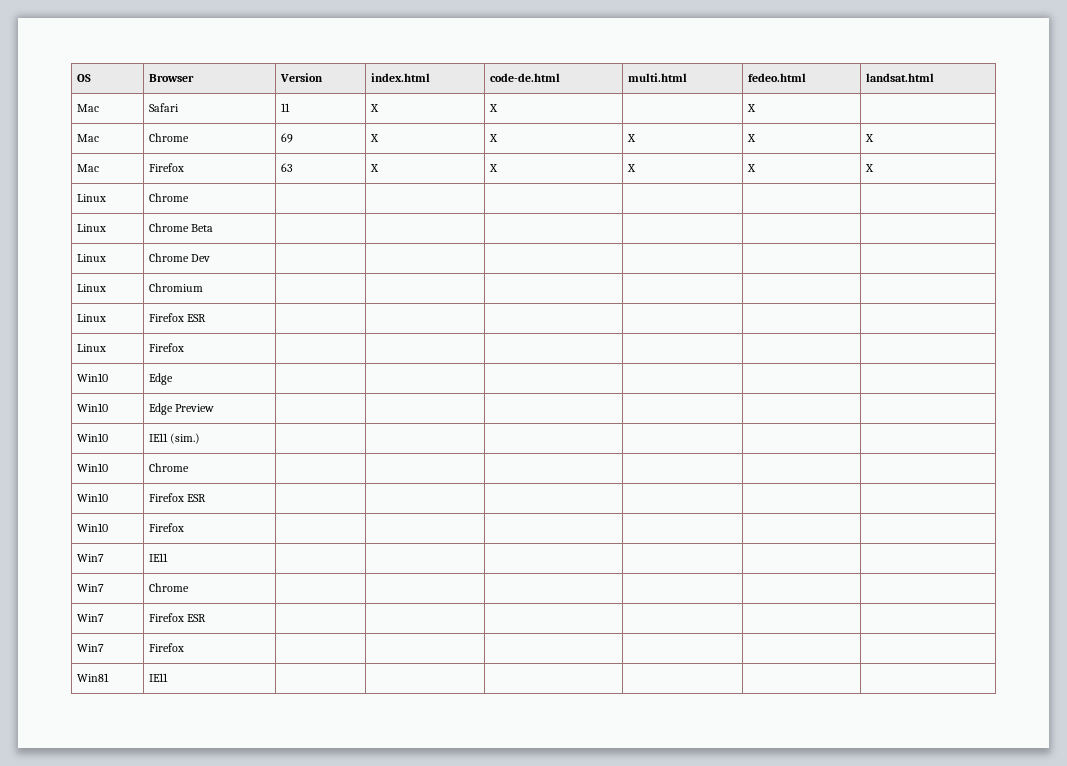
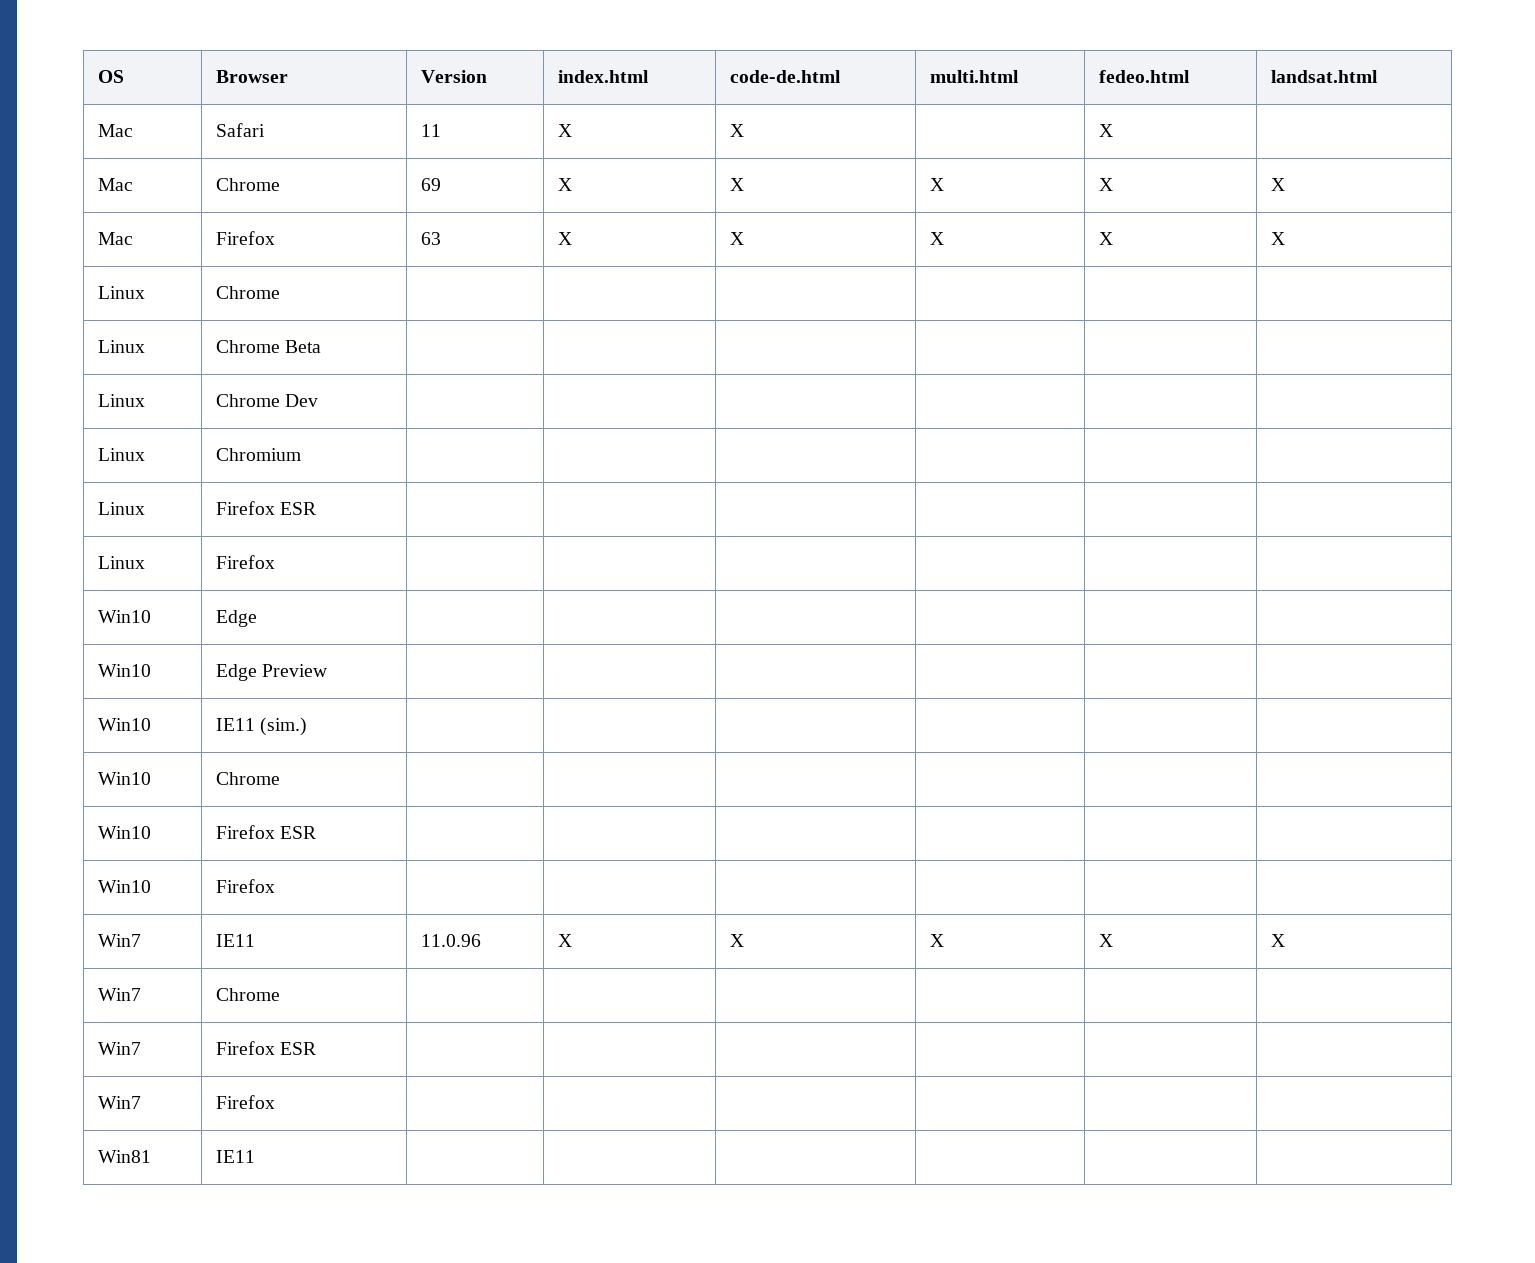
- Win7 | IE11 | | | | | |
+ Win7 | IE11 | 11.0.96 | X | X | X | X | X

